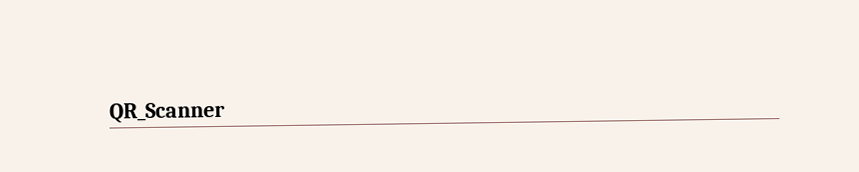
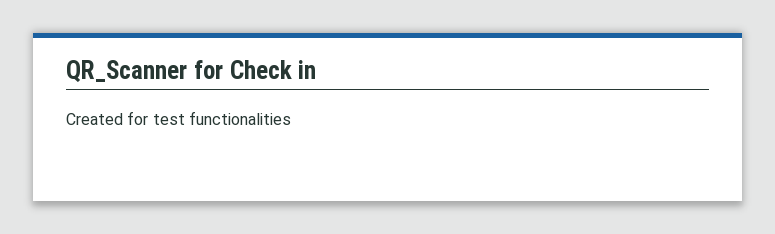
- QR_Scanner
+ QR_Scanner for Check in
+ Created for test functionalities

